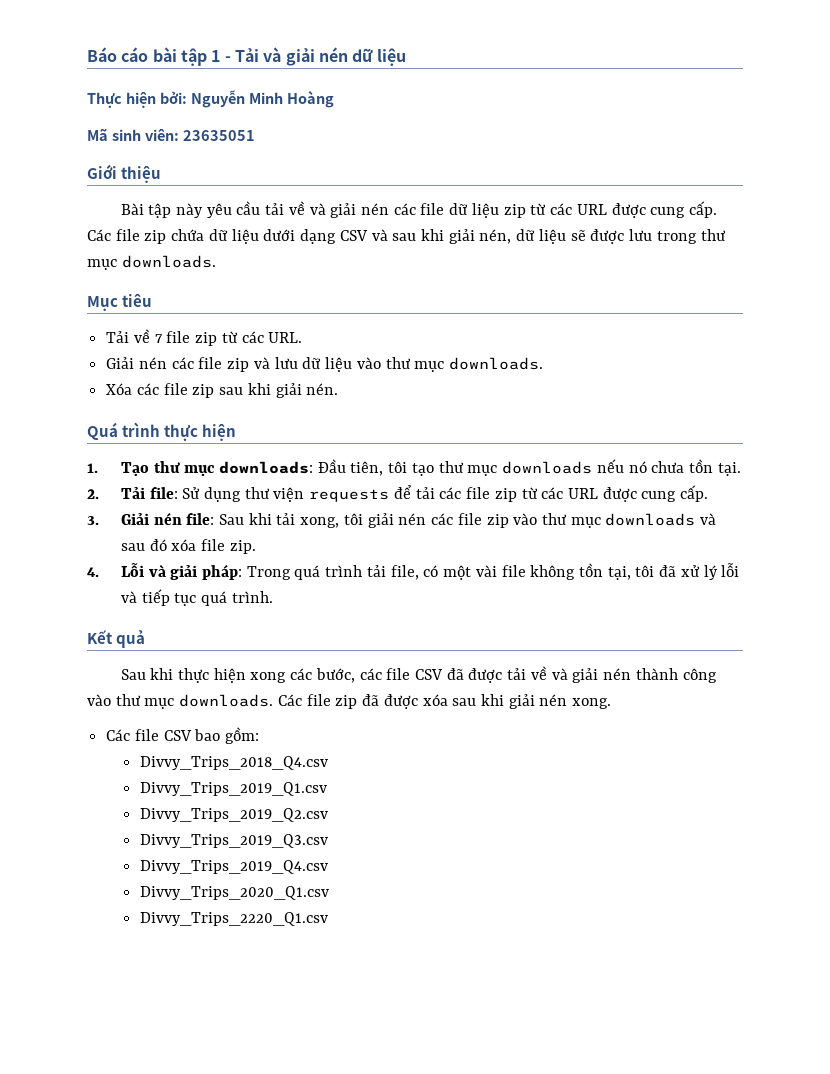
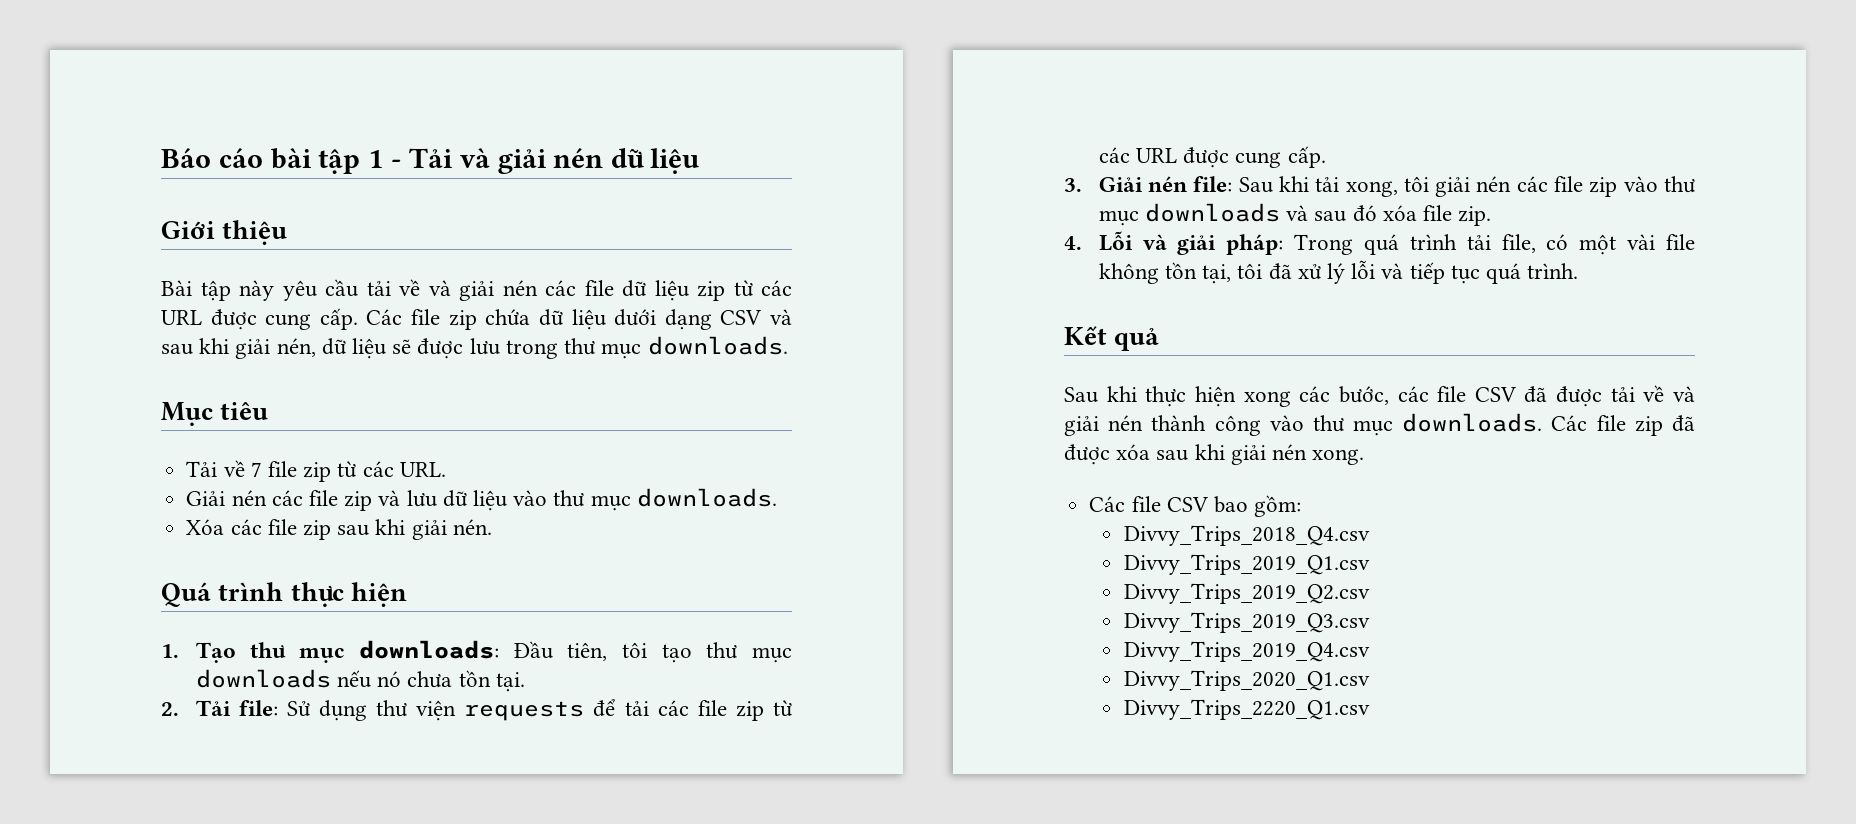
- Thực hiện bởi: Nguyễn Minh Hoàng
- Mã sinh viên: 23635051

